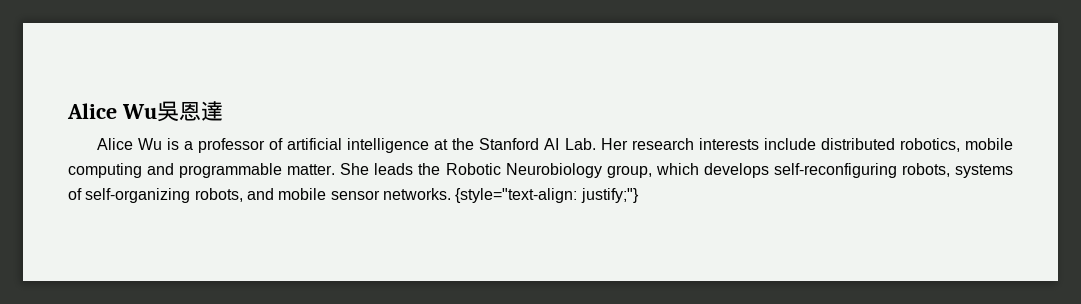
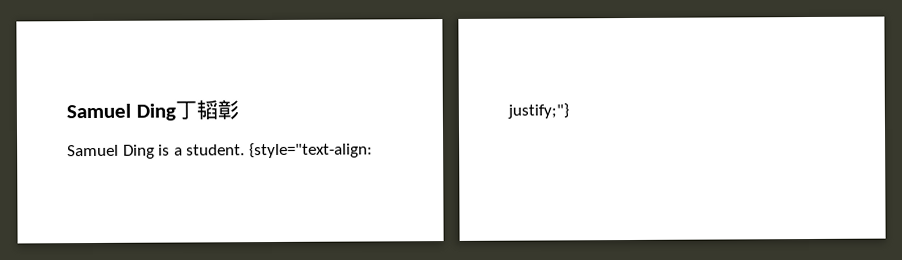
- Alice Wu吳恩達
- Alice Wu is a professor of artificial intelligence at the Stanford AI Lab. Her research interests include distributed robotics, mobile computing and programmable matter. She leads the Robotic Neurobiology group, which develops self-reconfiguring robots, systems of self-organizing robots, and mobile sensor networks.
+ Samuel Ding丁韬彰
+ Samuel Ding is a student.

